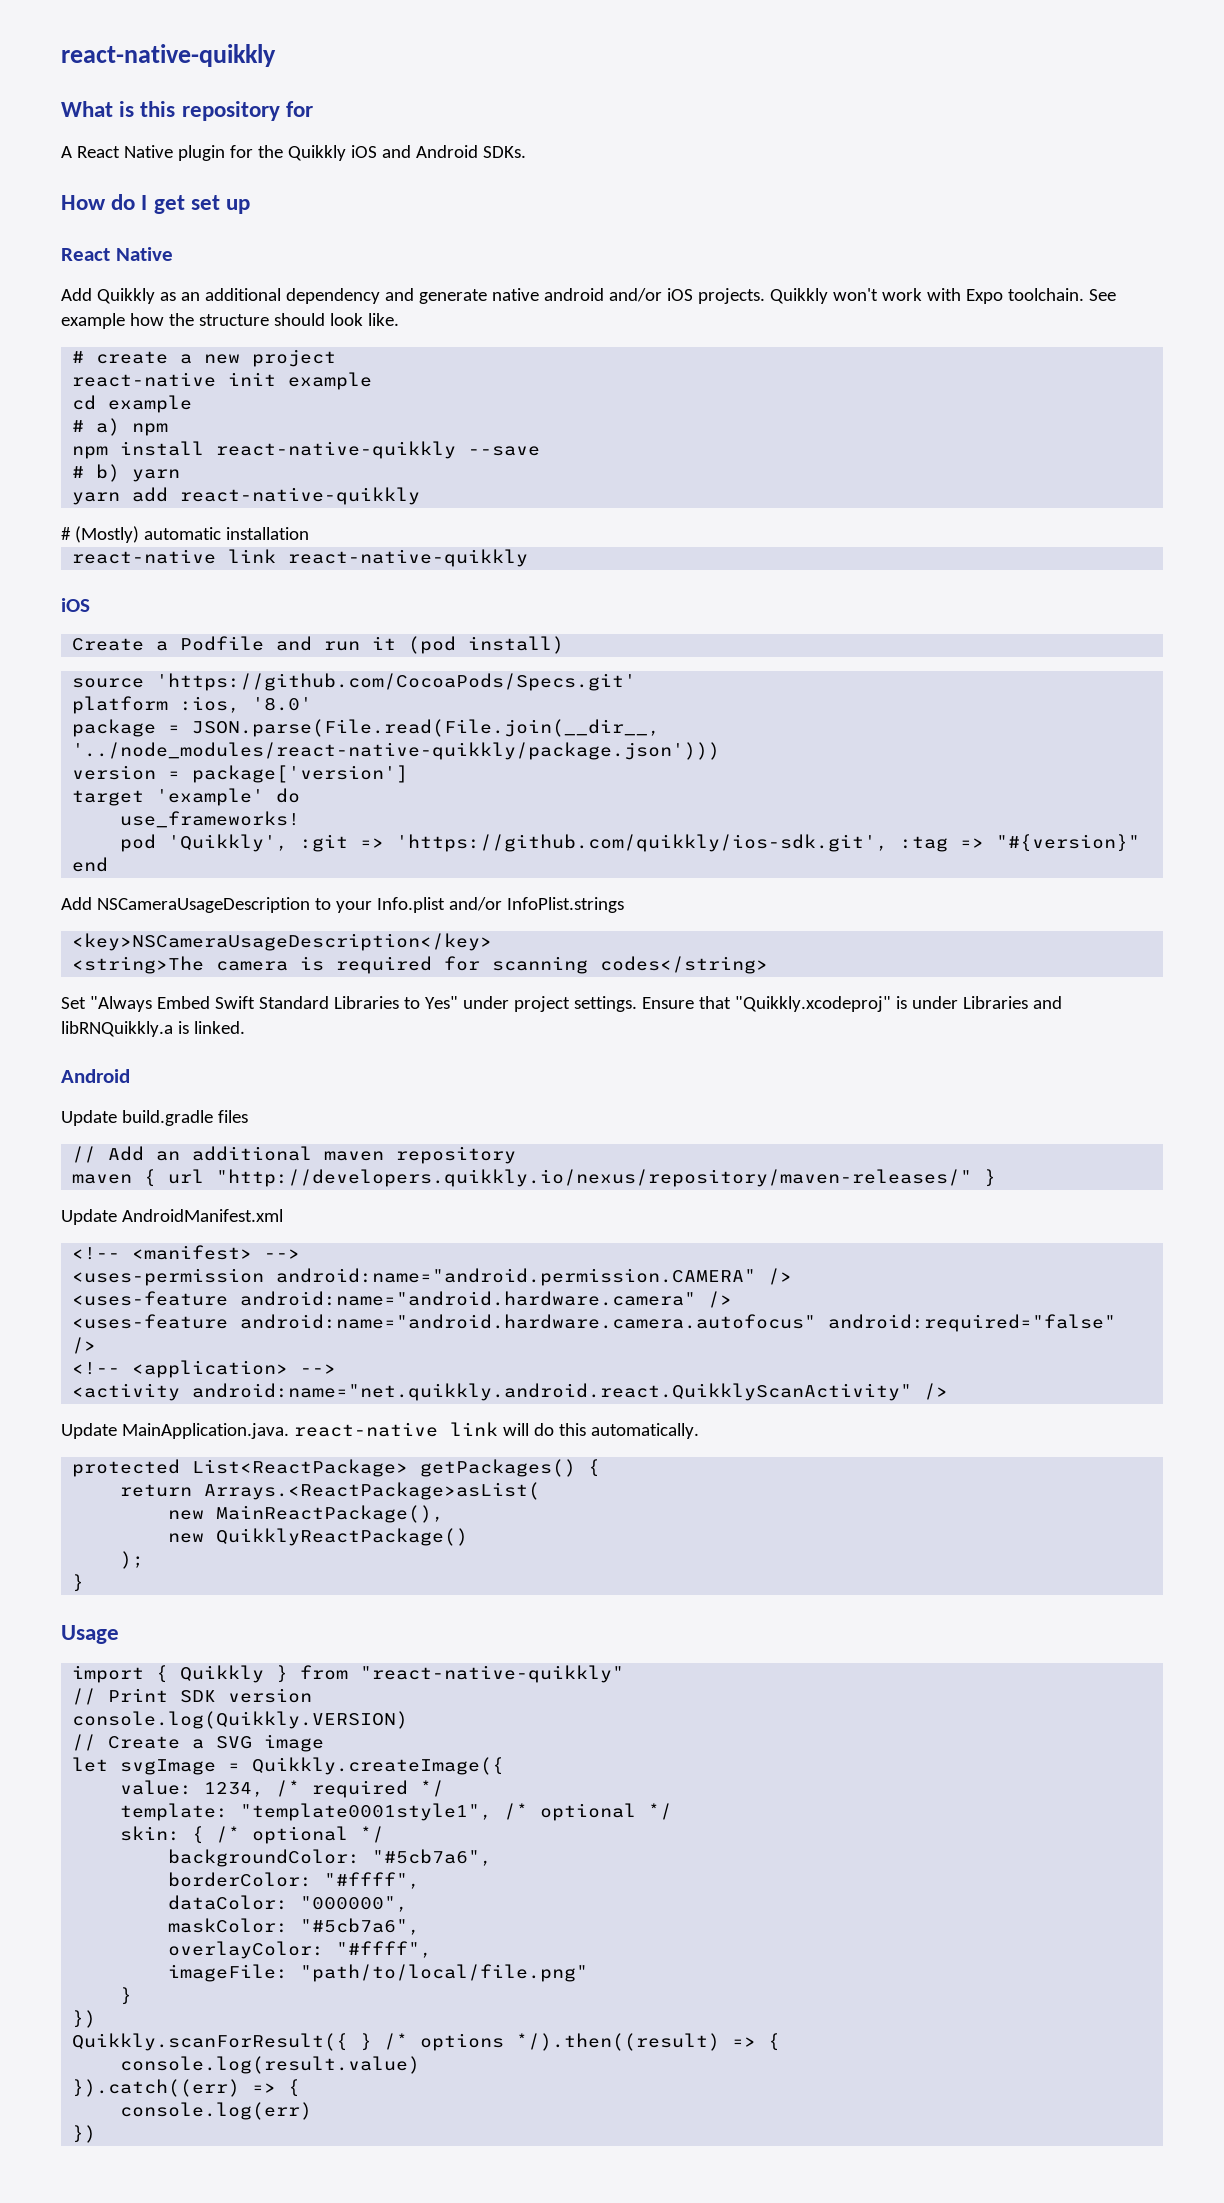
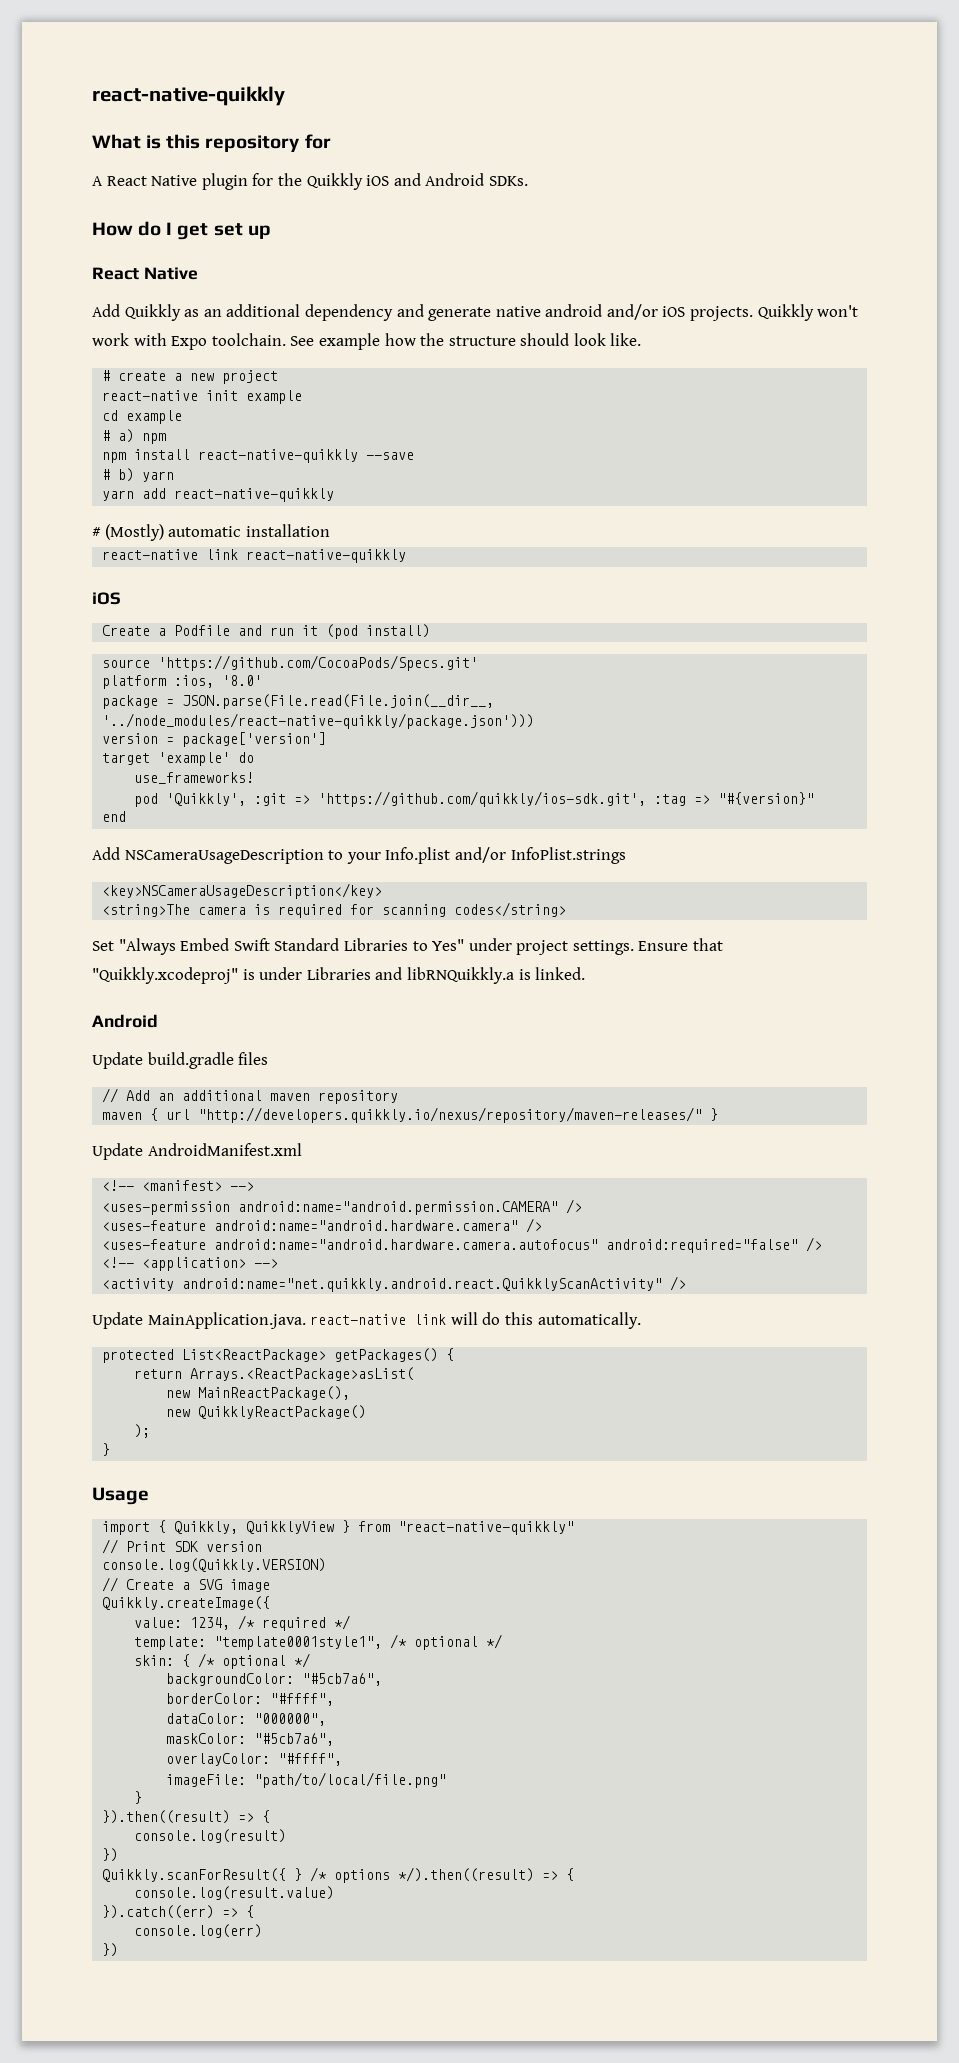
- import { Quikkly } from "react-native-quikkly"
+ import { Quikkly, QuikklyView } from "react-native-quikkly"
- let svgImage = Quikkly.createImage({
+ Quikkly.createImage({
+ }).then((result) => {
+ console.log(result)

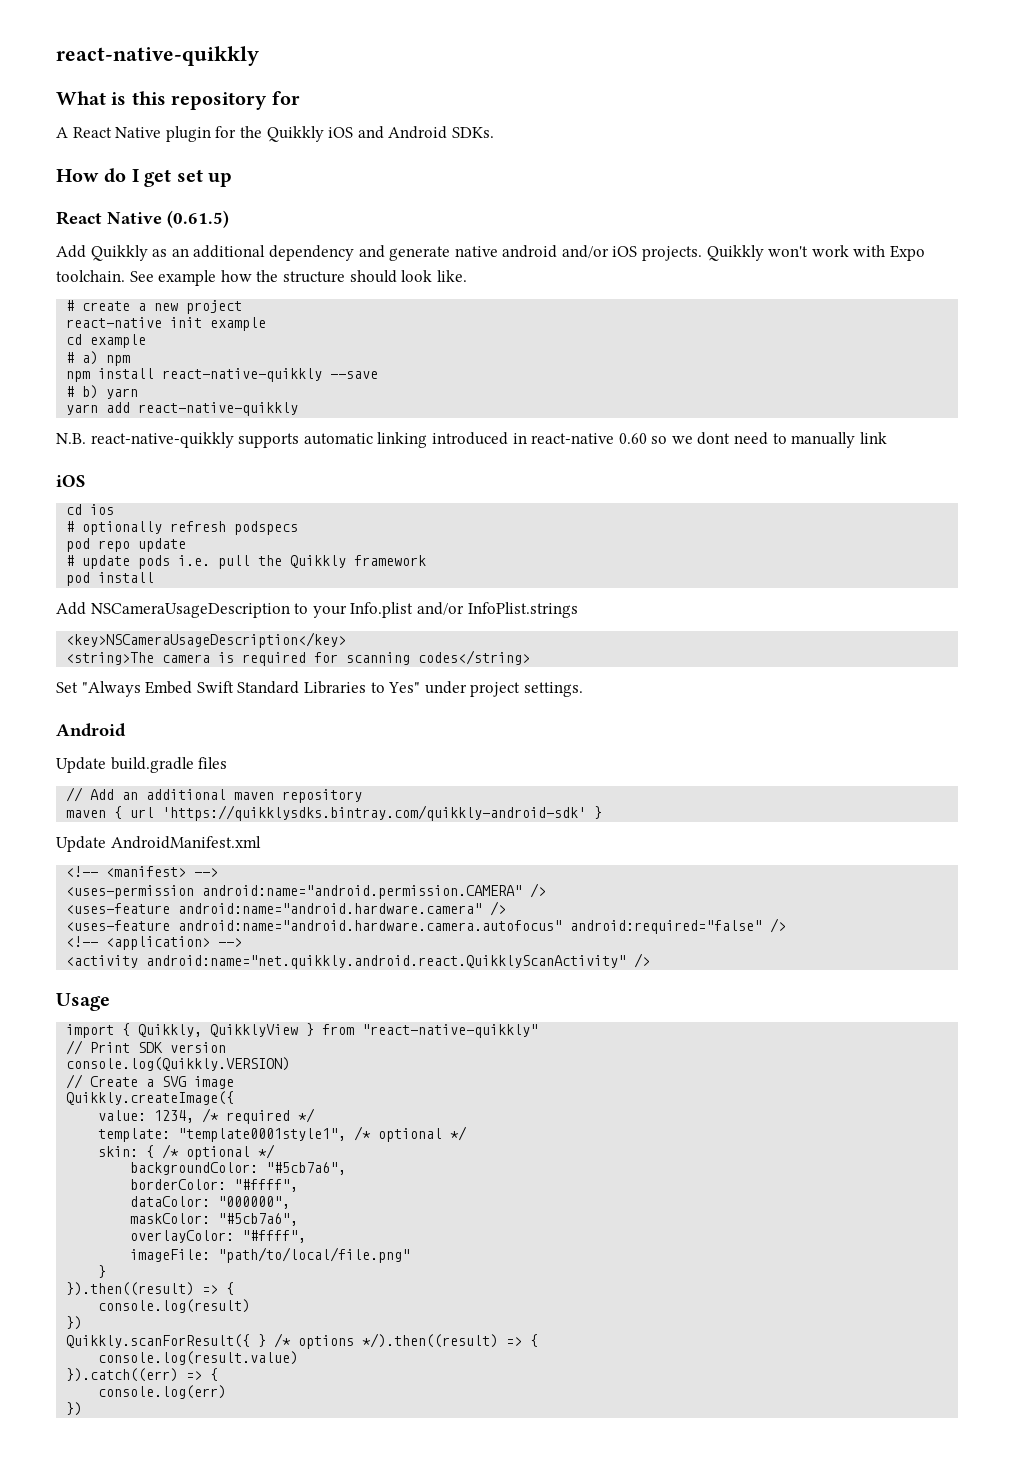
  How do I get set up
- React Native
+ React Native (0.61.5)
- # (Mostly) automatic installation
- react-native link react-native-quikkly
+ N.B. react-native-quikkly supports automatic linking introduced in react-native 0.60 so we dont need to manually link
- Create a Podfile and run it (pod install)
- source 'https://github.com/CocoaPods/Specs.git'
- platform :ios, '8.0'
- package = JSON.parse(File.read(File.join(__dir__, '../node_modules/react-native-quikkly/package.json')))
- version = package['version']
- target 'example' do
- use_frameworks!
- pod 'Quikkly', :git => 'https://github.com/quikkly/ios-sdk.git', :tag => "#{version}"
- end
+ cd ios
+ # optionally refresh podspecs
+ pod repo update
+ # update pods i.e. pull the Quikkly framework
+ pod install
- Ensure that "Quikkly.xcodeproj" is under Libraries and libRNQuikkly.a is linked.
- maven { url "http://developers.quikkly.io/nexus/repository/maven-releases/" }
+ maven { url 'https://quikklysdks.bintray.com/quikkly-android-sdk' }
- Update MainApplication.java. react-native link will do this automatically.
- protected List<ReactPackage> getPackages() {
- return Arrays.<ReactPackage>asList(
- new MainReactPackage(),
- new QuikklyReactPackage()
- );
- }

